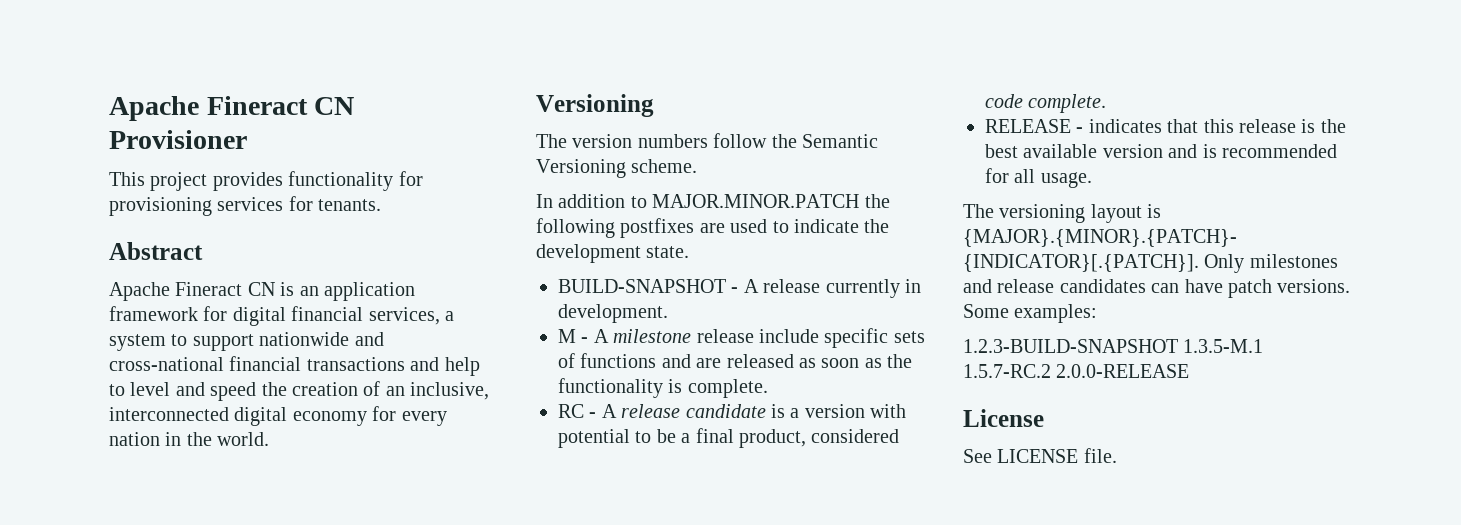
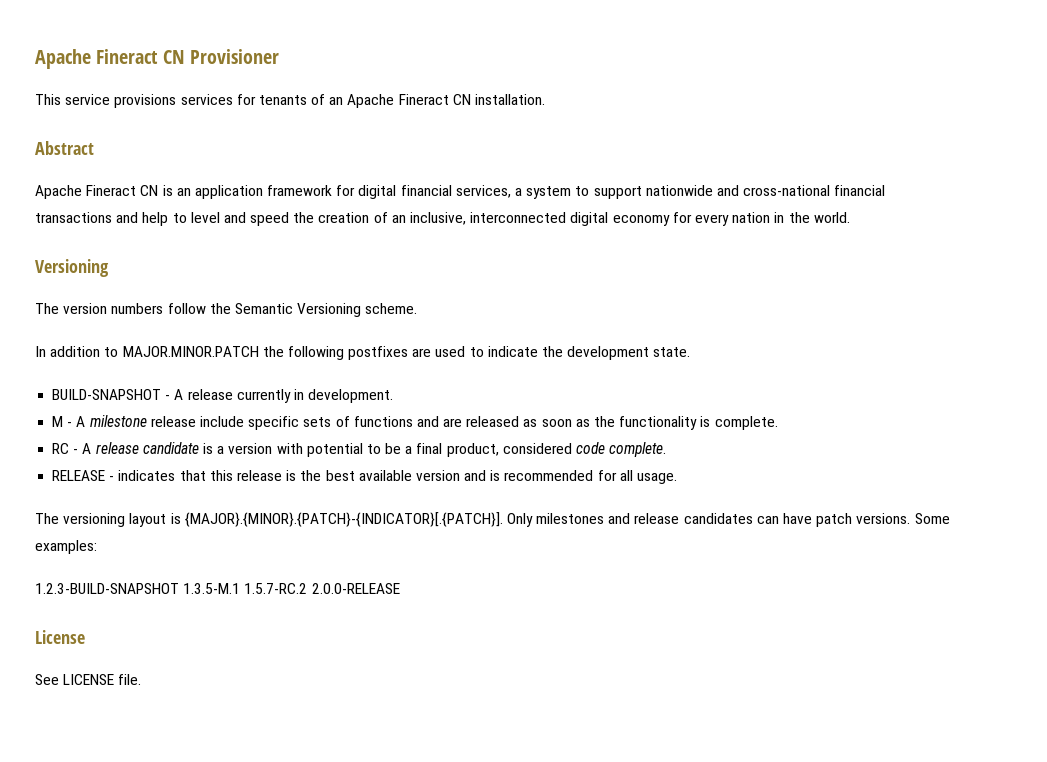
- This project provides functionality for provisioning services for tenants.
+ This service provisions services for tenants of an Apache Fineract CN installation.

